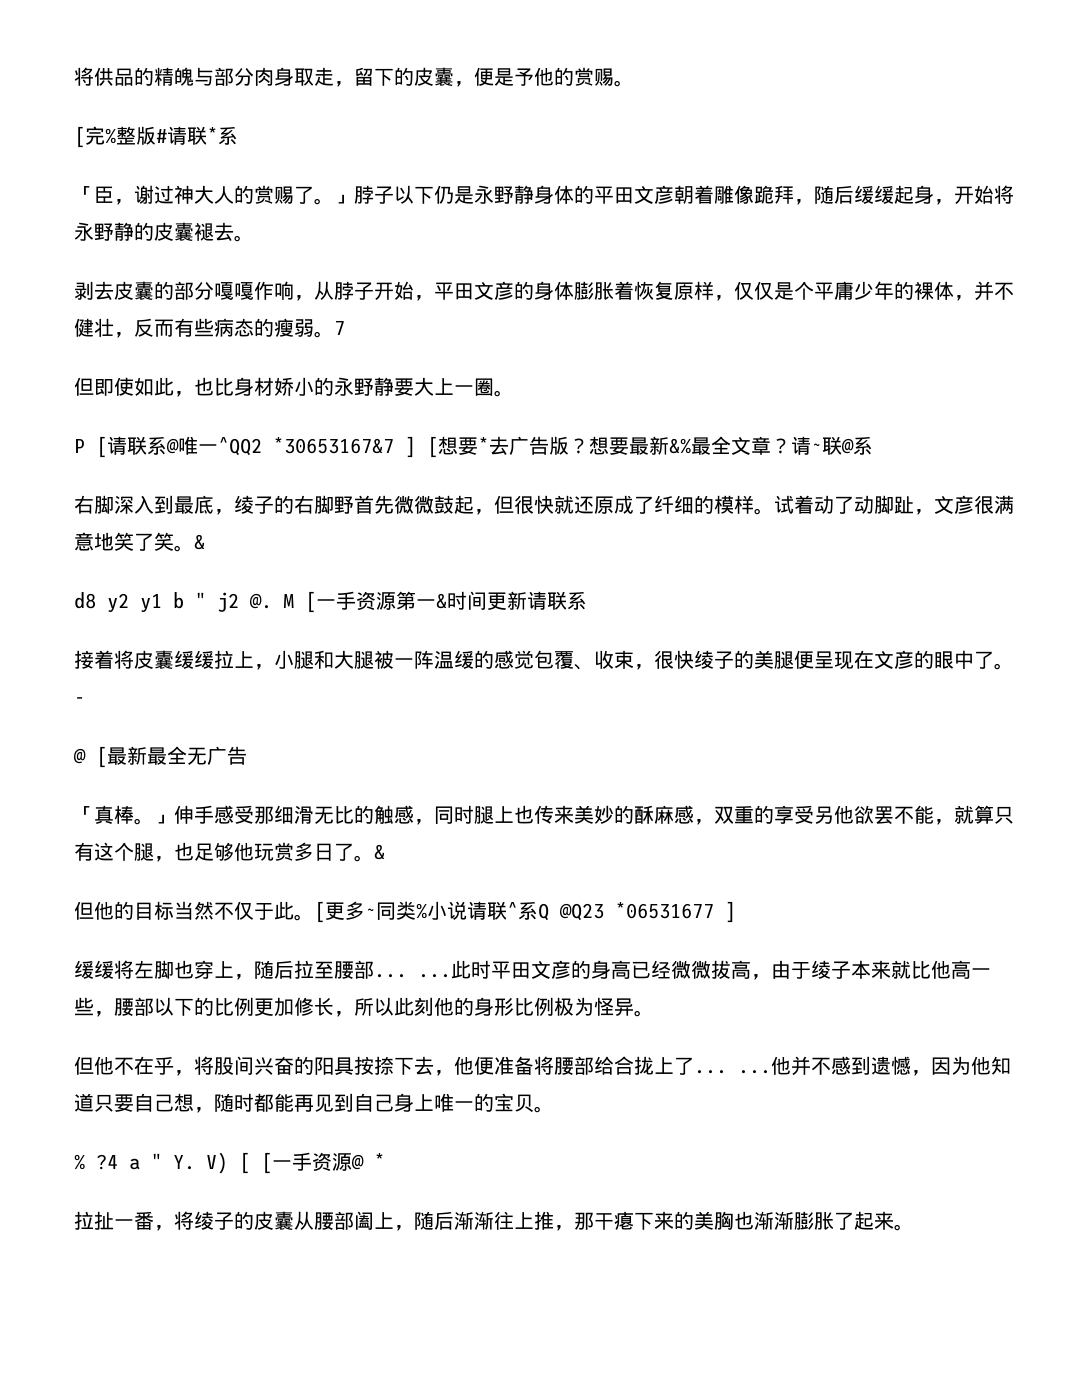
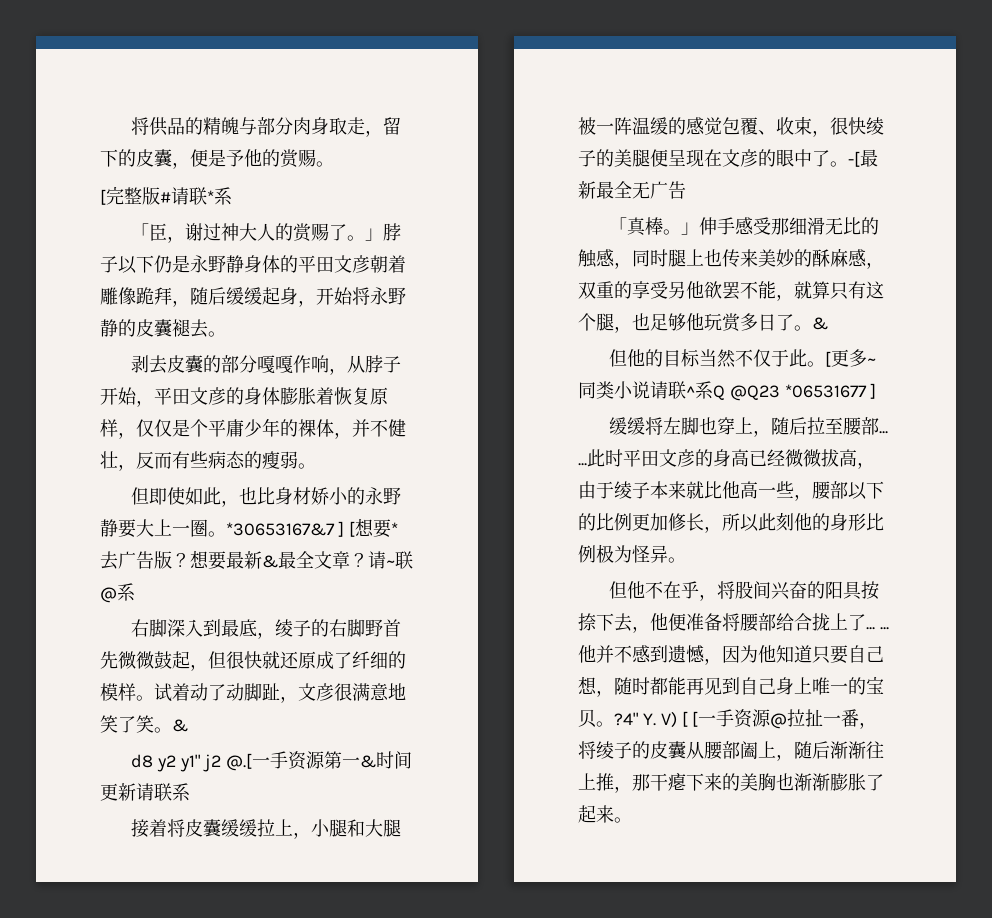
- [完%整版#请联*系
+ [完整版#请联*系
- 7
- 但即使如此，也比身材娇小的永野静要大上一圈。
- P [请联系@唯一^QQ2 *30653167&7 ] [想要*去广告版？
+ 但即使如此，也比身材娇小的永野静要大上一圈。*30653167&7 ] [想要*去广告版？
- 想要最新&%最全文章？
+ 想要最新&最全文章？
- d8 y2 y1 b " j2 @. M [一手资源第一&时间更新请联系
+ d8 y2 y1" j2 @.[一手资源第一&时间更新请联系
- -
- @ [最新最全无广告
+ -[最新最全无广告
- [更多~同类%小说请联^系Q @Q23 *06531677 ]
+ [更多~同类小说请联^系Q @Q23 *06531677 ]
- 他并不感到遗憾，因为他知道只要自己想，随时都能再见到自己身上唯一的宝贝。
- % ?4 a " Y. V) [ [一手资源@ *
- 拉扯一番，将绫子的皮囊从腰部阖上，随后渐渐往上推，那干瘪下来的美胸也渐渐膨胀了起来。
+ 他并不感到遗憾，因为他知道只要自己想，随时都能再见到自己身上唯一的宝贝。?4" Y. V) [ [一手资源@拉扯一番，将绫子的皮囊从腰部阖上，随后渐渐往上推，那干瘪下来的美胸也渐渐膨胀了起来。

